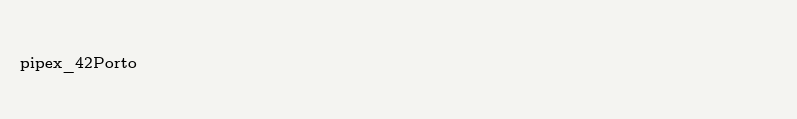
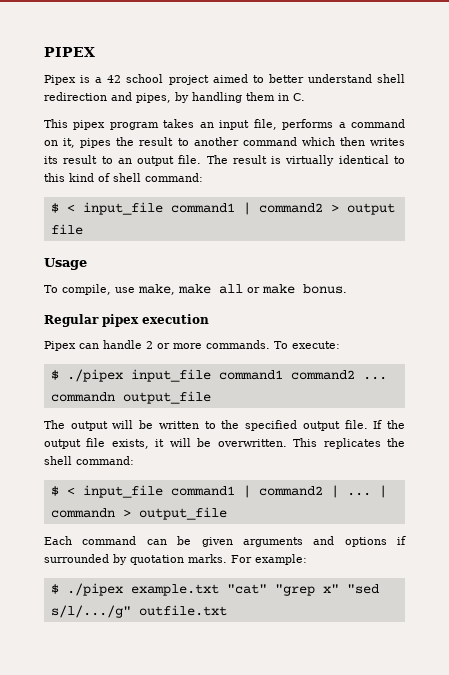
- pipex_42Porto
+ PIPEX
+ Pipex is a 42 school project aimed to better understand shell redirection and pipes, by handling them in C.
+ This pipex program takes an input file, performs a command on it, pipes the result to another command which then writes its result to an output file. The result is virtually identical to this kind of shell command:
+ $ < input_file command1 | command2 > output file
+ Usage
+ To compile, use make, make all or make bonus.
+ Regular pipex execution
+ Pipex can handle 2 or more commands. To execute:
+ $ ./pipex input_file command1 command2 ... commandn output_file
+ The output will be written to the specified output file. If the output file exists, it will be overwritten. This replicates the shell command:
+ $ < input_file command1 | command2 | ... | commandn > output_file
+ Each command can be given arguments and options if surrounded by quotation marks. For example:
+ $ ./pipex example.txt "cat" "grep x" "sed s/l/.../g" outfile.txt

